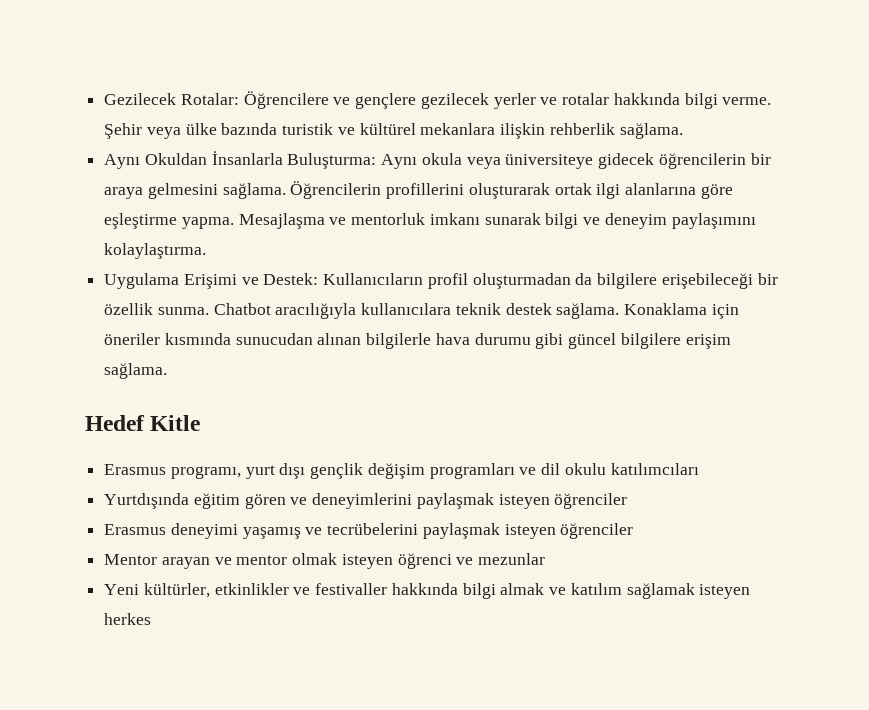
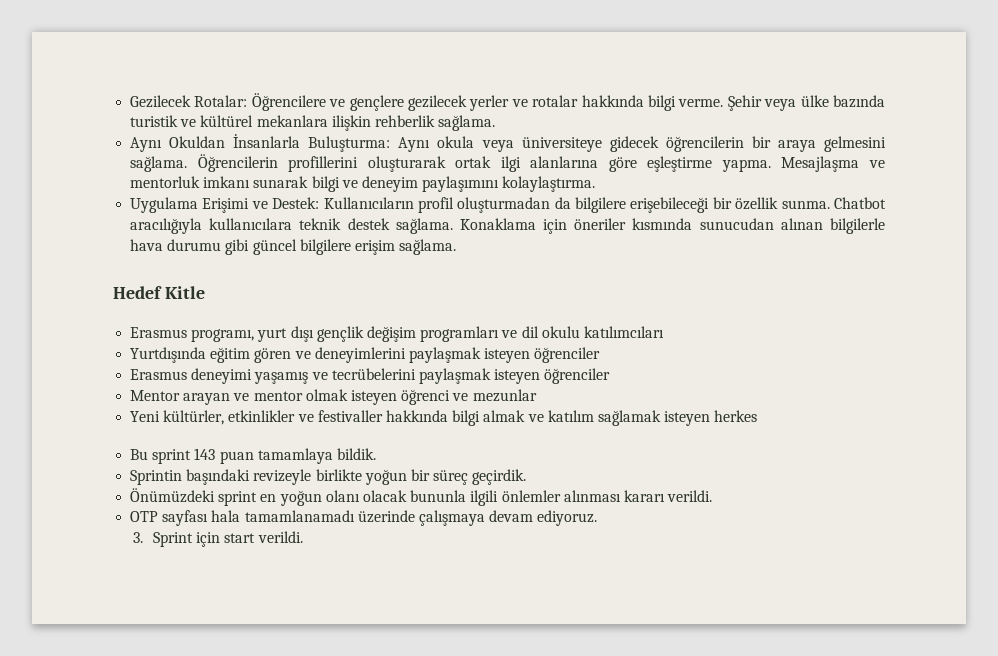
+ Bu sprint 143 puan tamamlaya bildik.
+ Sprintin başındaki revizeyle birlikte yoğun bir süreç geçirdik.
+ Önümüzdeki sprint en yoğun olanı olacak bununla ilgili önlemler alınması kararı verildi.
+ OTP sayfası hala tamamlanamadı üzerinde çalışmaya devam ediyoruz.
+ 3. Sprint için start verildi.

